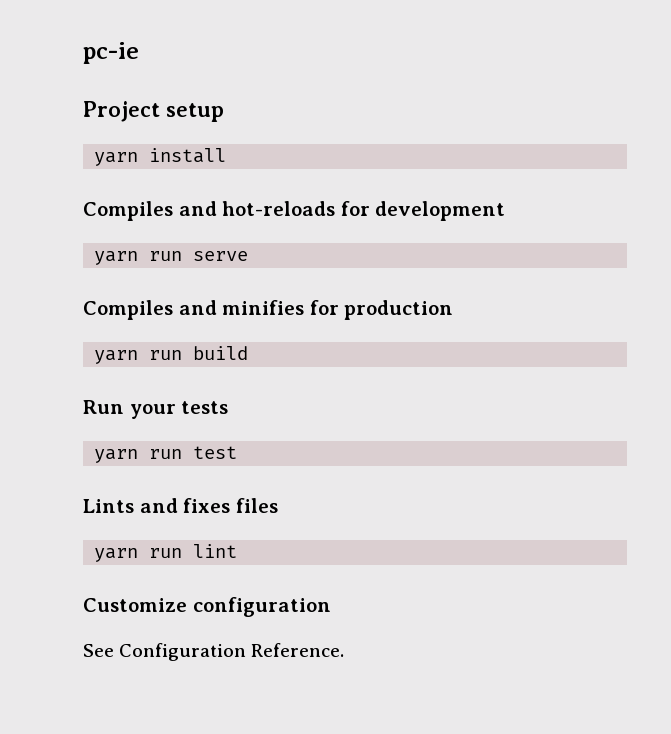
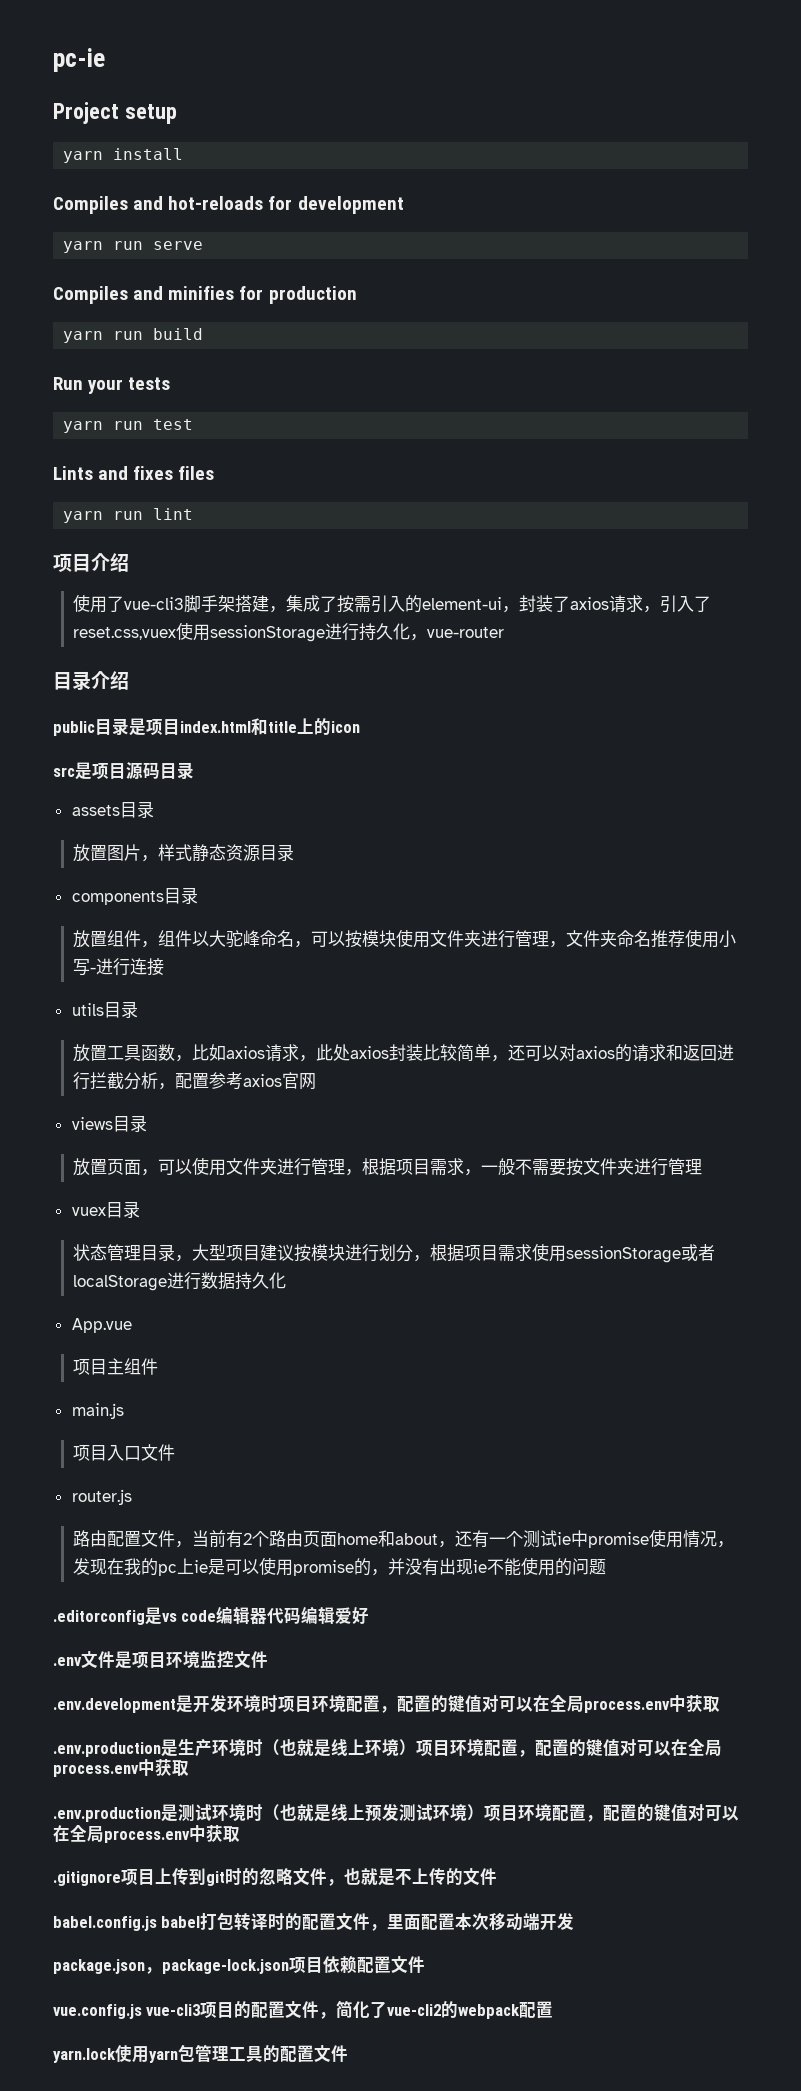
- Customize configuration
- See Configuration Reference.
+ 项目介绍
+ 使用了vue-cli3脚手架搭建，集成了按需引入的element-ui，封装了axios请求，引入了reset.css,vuex使用sessionStorage进行持久化，vue-router
+ 目录介绍
+ public目录是项目index.html和title上的icon
+ src是项目源码目录
+ assets目录
+ 放置图片，样式静态资源目录
+ components目录
+ 放置组件，组件以大驼峰命名，可以按模块使用文件夹进行管理，文件夹命名推荐使用小写-进行连接
+ utils目录
+ 放置工具函数，比如axios请求，此处axios封装比较简单，还可以对axios的请求和返回进行拦截分析，配置参考axios官网
+ views目录
+ 放置页面，可以使用文件夹进行管理，根据项目需求，一般不需要按文件夹进行管理
+ vuex目录
+ 状态管理目录，大型项目建议按模块进行划分，根据项目需求使用sessionStorage或者localStorage进行数据持久化
+ App.vue
+ 项目主组件
+ main.js
+ 项目入口文件
+ router.js
+ 路由配置文件，当前有2个路由页面home和about，还有一个测试ie中promise使用情况，发现在我的pc上ie是可以使用promise的，并没有出现ie不能使用的问题
+ .editorconfig是vs code编辑器代码编辑爱好
+ .env文件是项目环境监控文件
+ .env.development是开发环境时项目环境配置，配置的键值对可以在全局process.env中获取
+ .env.production是生产环境时（也就是线上环境）项目环境配置，配置的键值对可以在全局process.env中获取
+ .env.production是测试环境时（也就是线上预发测试环境）项目环境配置，配置的键值对可以在全局process.env中获取
+ .gitignore项目上传到git时的忽略文件，也就是不上传的文件
+ babel.config.js babel打包转译时的配置文件，里面配置本次移动端开发
+ package.json，package-lock.json项目依赖配置文件
+ vue.config.js vue-cli3项目的配置文件，简化了vue-cli2的webpack配置
+ yarn.lock使用yarn包管理工具的配置文件

